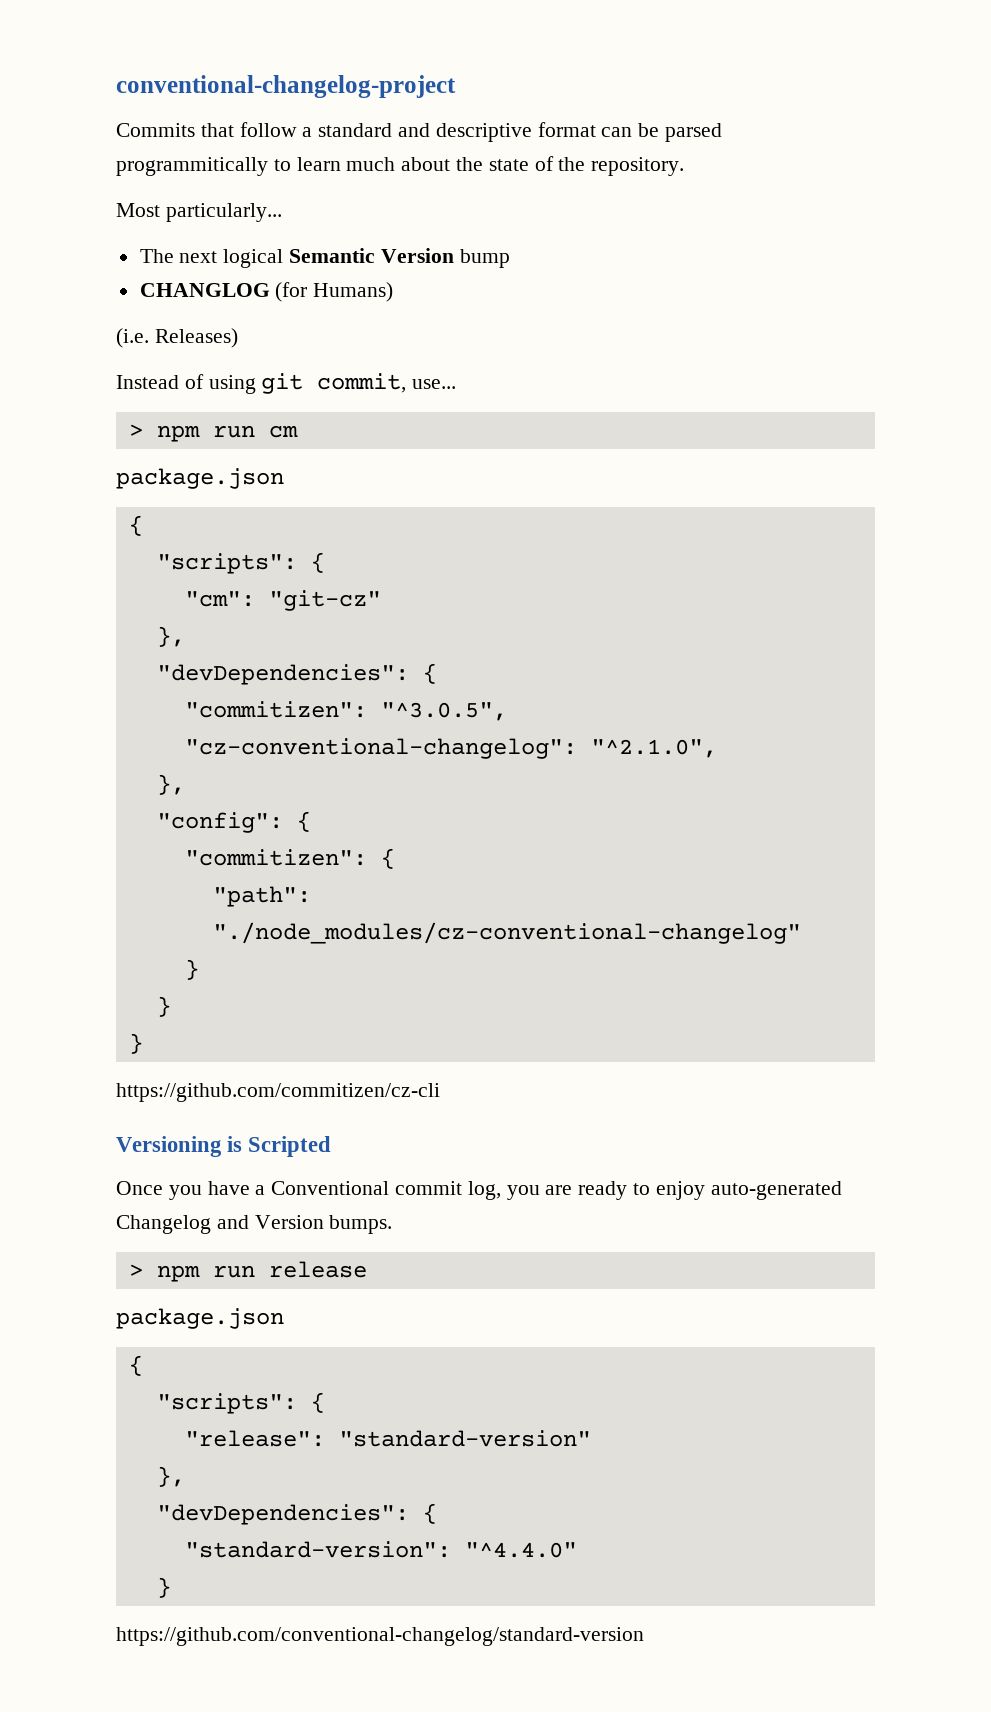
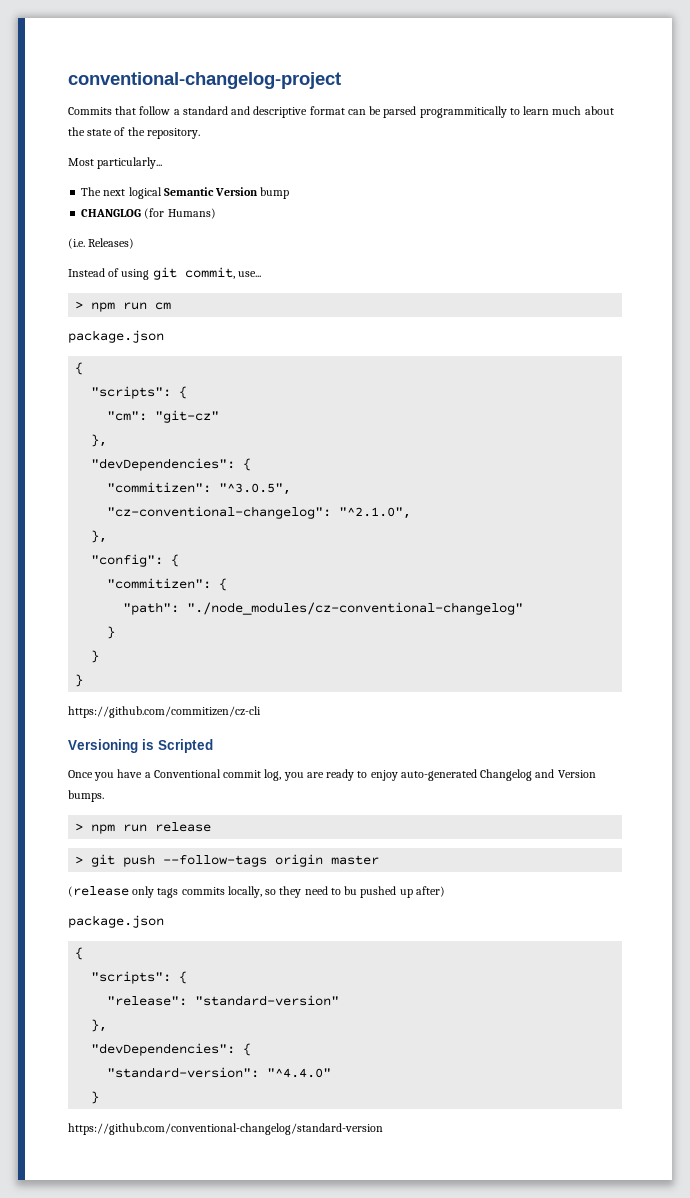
+ > git push --follow-tags origin master
+ (release only tags commits locally, so they need to bu pushed up after)

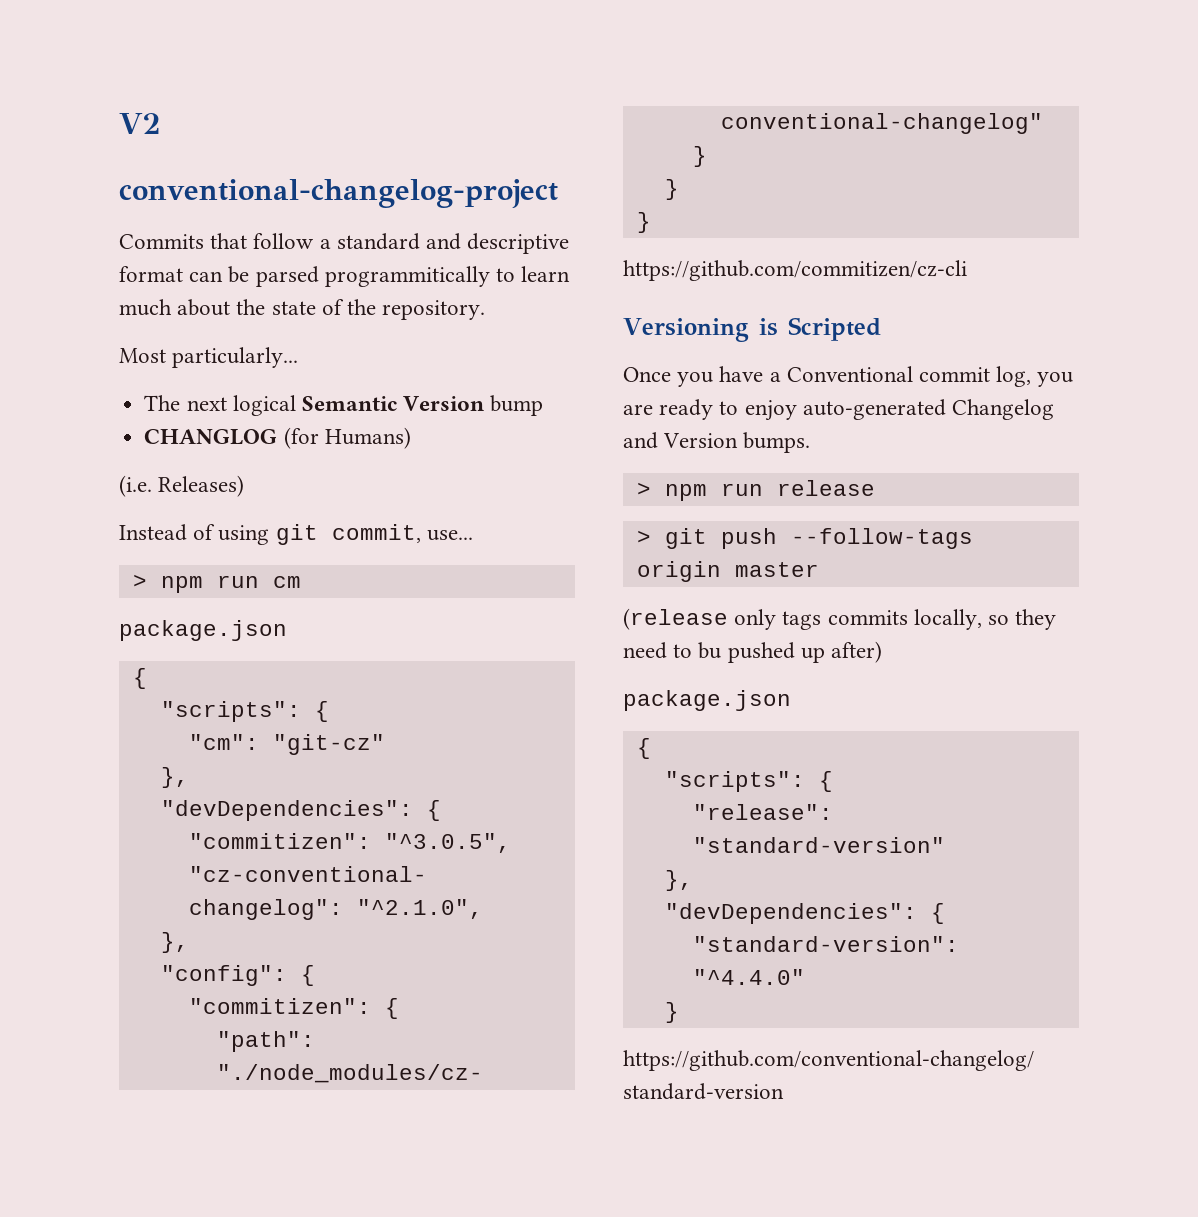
+ V2

